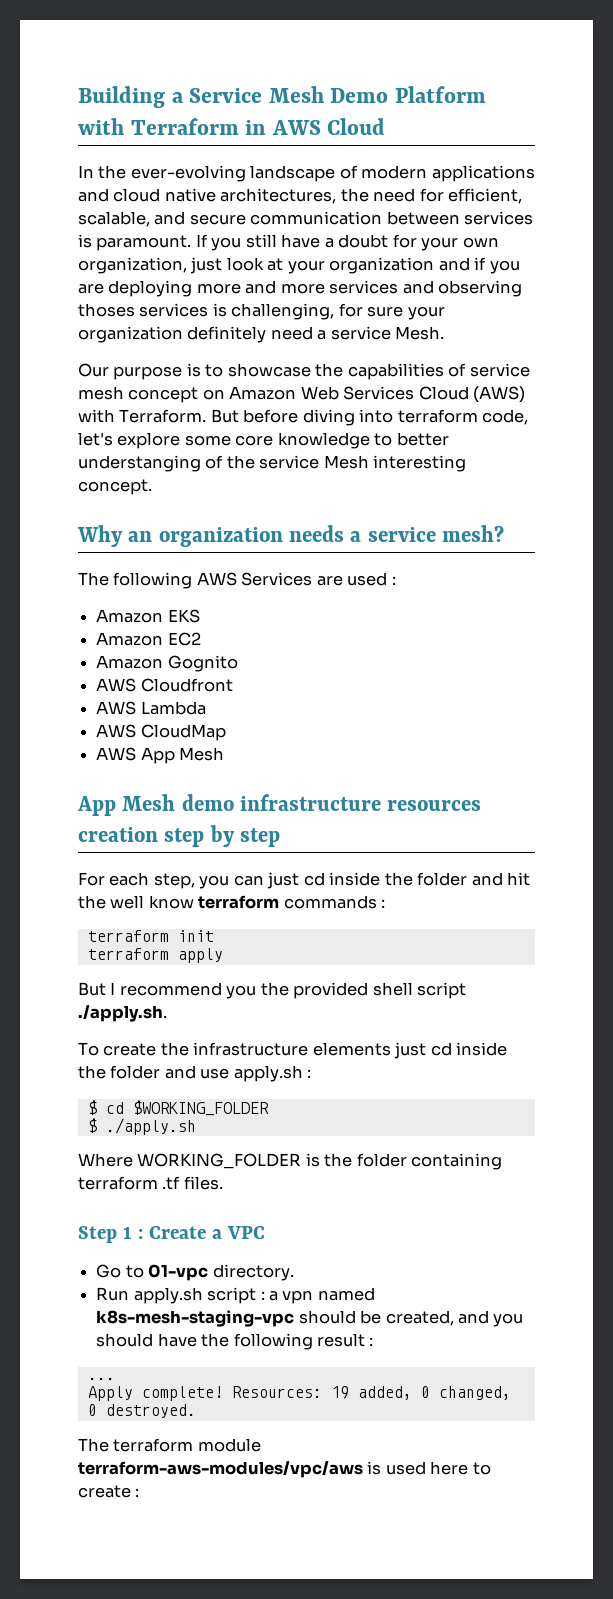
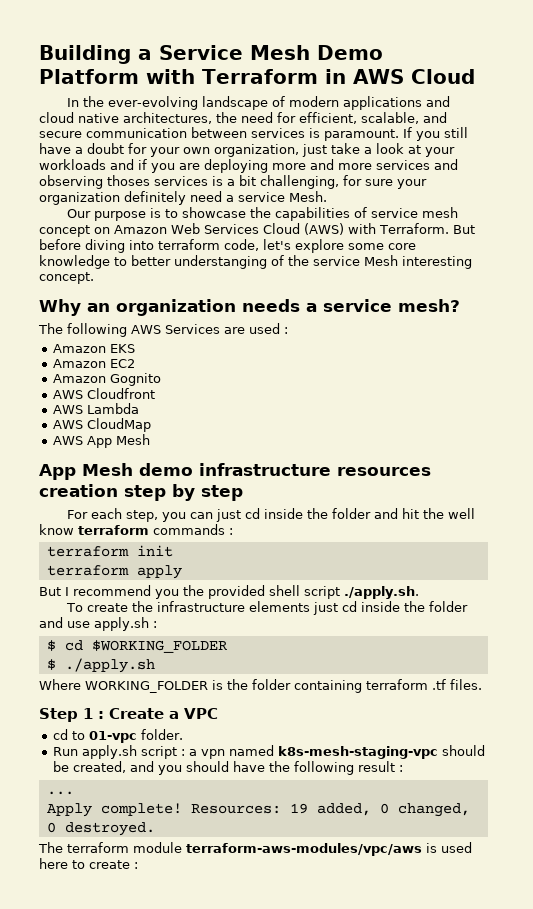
- If you still have a doubt for your own organization, just look at your organization and if you are deploying more and more services and observing thoses services is challenging, for sure your organization definitely need a service Mesh.
+ If you still have a doubt for your own organization, just take a look at your workloads and if you are deploying more and more services and observing thoses services is a bit challenging, for sure your organization definitely need a service Mesh.
- Go to 01-vpc directory.
+ cd to 01-vpc folder.

